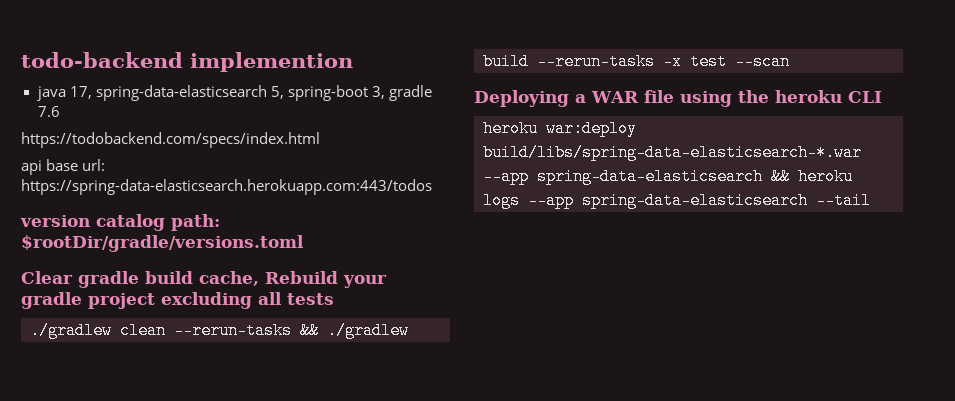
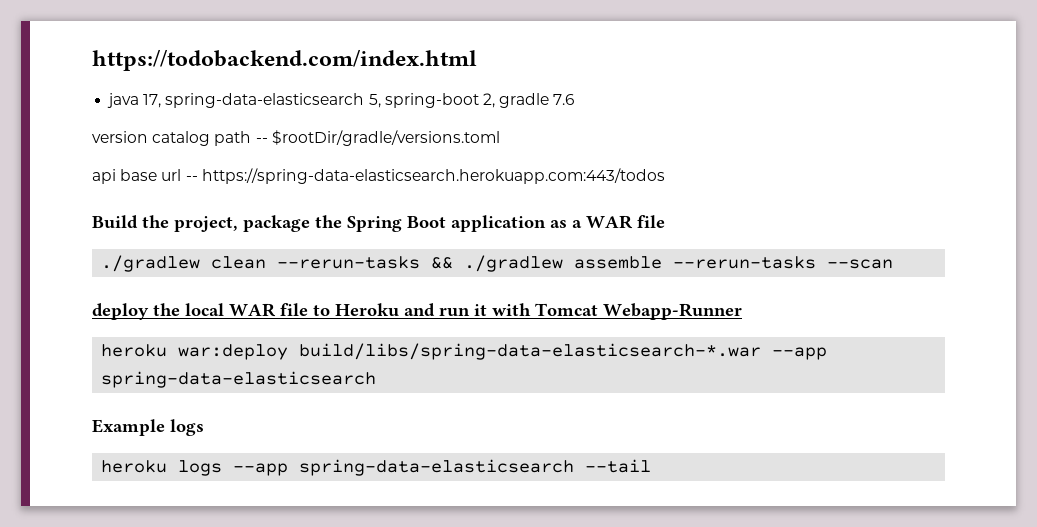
- todo-backend implemention
+ https://todobackend.com/index.html
- java 17, spring-data-elasticsearch 5, spring-boot 3, gradle 7.6
+ java 17, spring-data-elasticsearch 5, spring-boot 2, gradle 7.6
- https://todobackend.com/specs/index.html
+ version catalog path -- $rootDir/gradle/versions.toml
- api base url: https://spring-data-elasticsearch.herokuapp.com:443/todos
+ api base url -- https://spring-data-elasticsearch.herokuapp.com:443/todos
- version catalog path: $rootDir/gradle/versions.toml
- Clear gradle build cache, Rebuild your gradle project excluding all tests
+ Build the project, package the Spring Boot application as a WAR file
- ./gradlew clean --rerun-tasks && ./gradlew build --rerun-tasks -x test --scan
- Deploying a WAR file using the heroku CLI
+ ./gradlew clean --rerun-tasks && ./gradlew assemble --rerun-tasks --scan
+ deploy the local WAR file to Heroku and run it with Tomcat Webapp-Runner
- heroku war:deploy build/libs/spring-data-elasticsearch-*.war --app spring-data-elasticsearch && heroku logs --app spring-data-elasticsearch --tail
+ heroku war:deploy build/libs/spring-data-elasticsearch-*.war --app spring-data-elasticsearch
+ Example logs
+ heroku logs --app spring-data-elasticsearch --tail

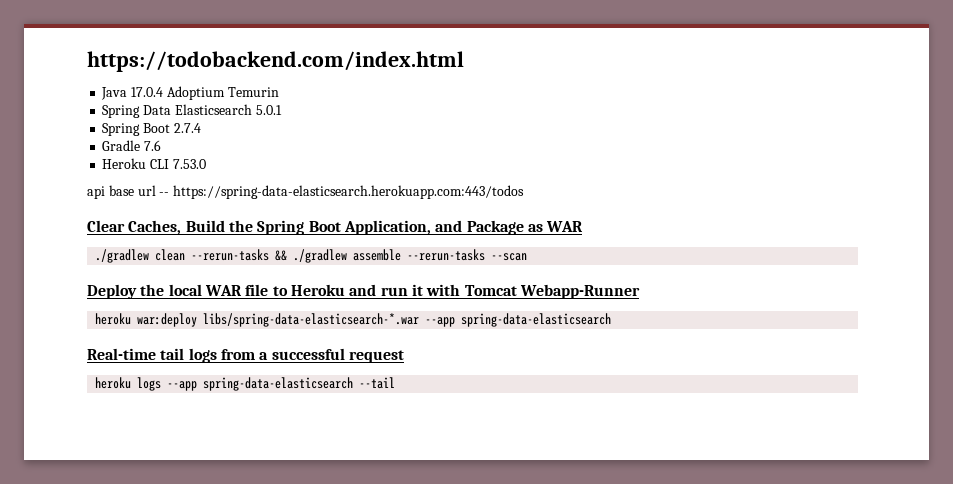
- java 17, spring-data-elasticsearch 5, spring-boot 2, gradle 7.6
- version catalog path -- $rootDir/gradle/versions.toml
+ Java 17.0.4 Adoptium Temurin
+ Spring Data Elasticsearch 5.0.1
+ Spring Boot 2.7.4
+ Gradle 7.6
+ Heroku CLI 7.53.0
- Build the project, package the Spring Boot application as a WAR file
+ Clear Caches, Build the Spring Boot Application, and Package as WAR
- deploy the local WAR file to Heroku and run it with Tomcat Webapp-Runner
+ Deploy the local WAR file to Heroku and run it with Tomcat Webapp-Runner
- heroku war:deploy build/libs/spring-data-elasticsearch-*.war --app spring-data-elasticsearch
+ heroku war:deploy libs/spring-data-elasticsearch-*.war --app spring-data-elasticsearch
- Example logs
+ Real-time tail logs from a successful request

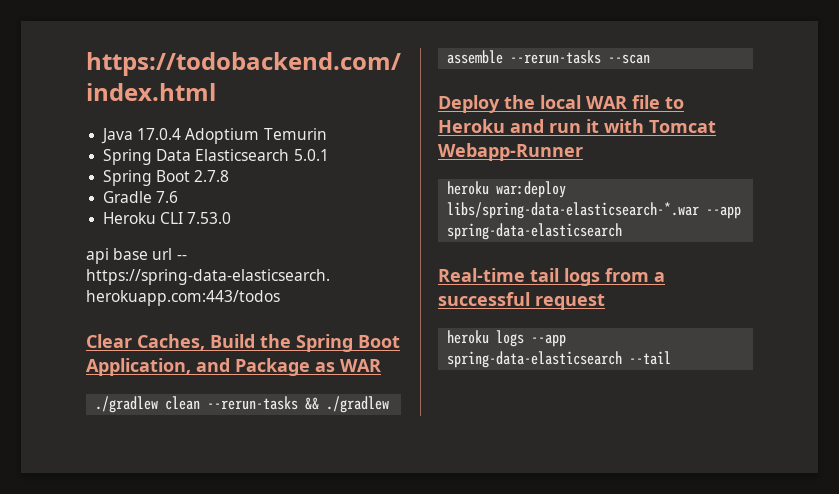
- Spring Boot 2.7.4
+ Spring Boot 2.7.8

